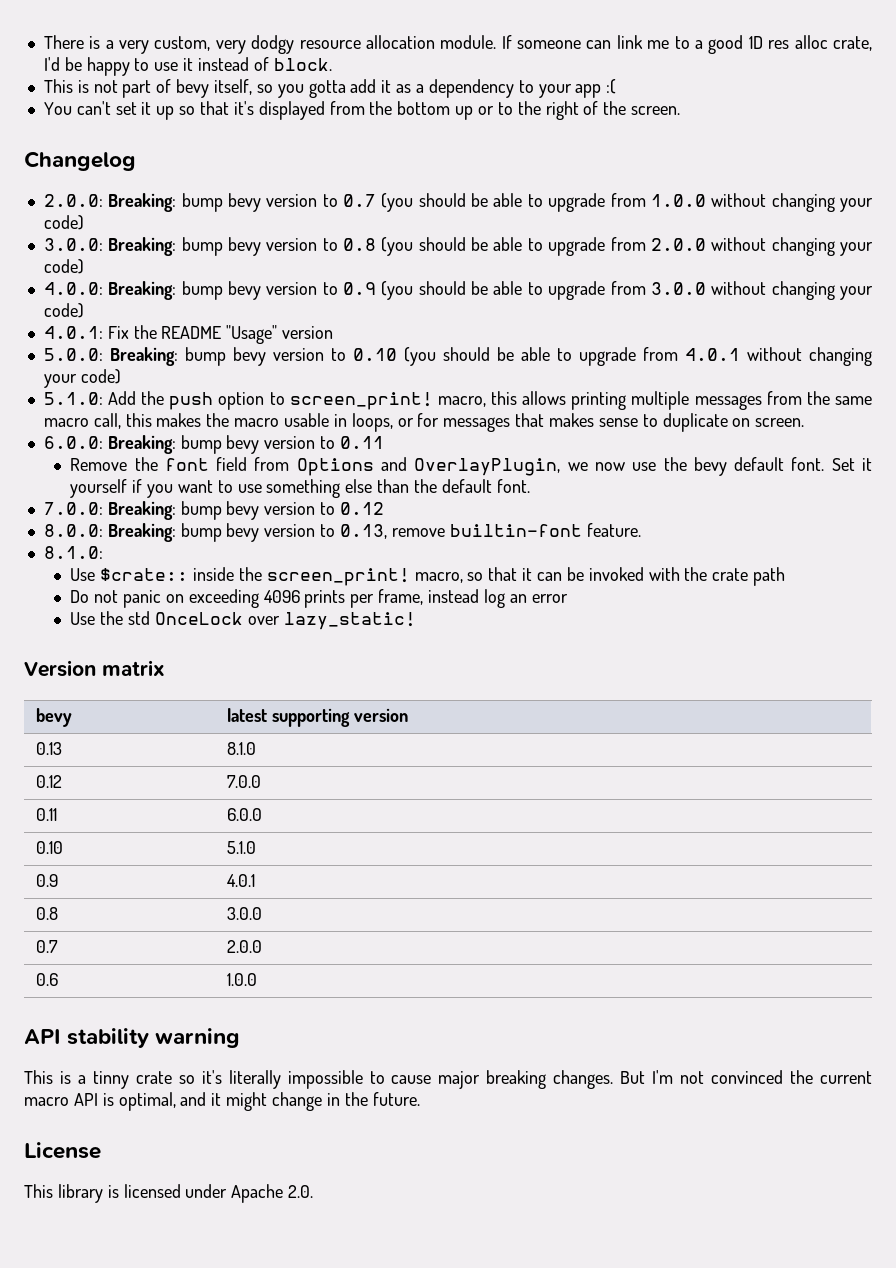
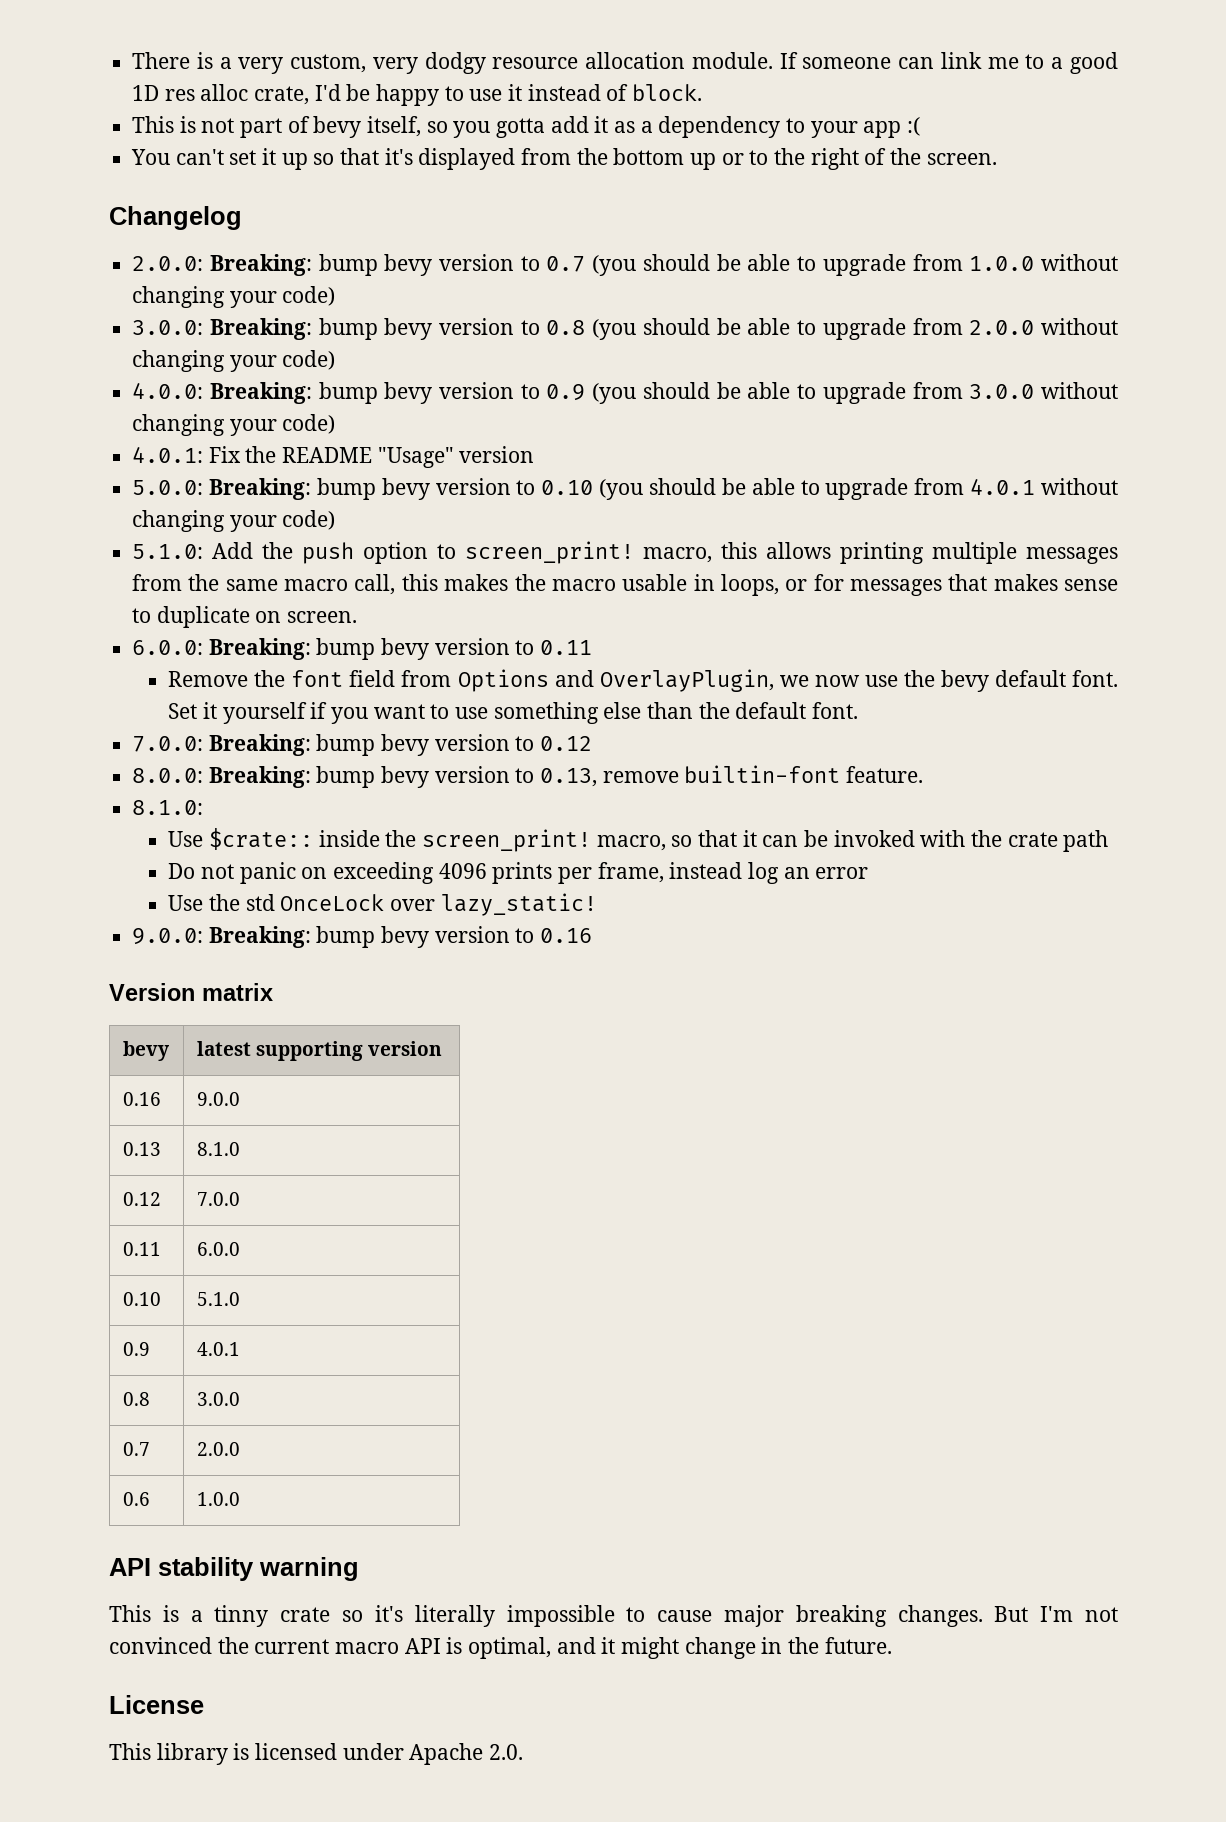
+ 9.0.0: Breaking: bump bevy version to 0.16
+ 0.16 | 9.0.0

